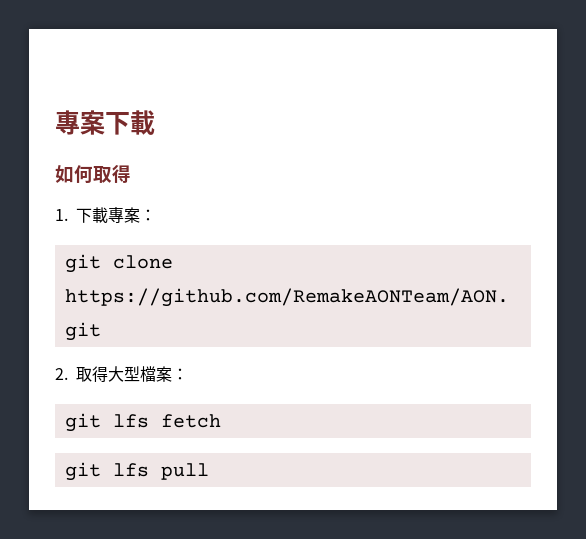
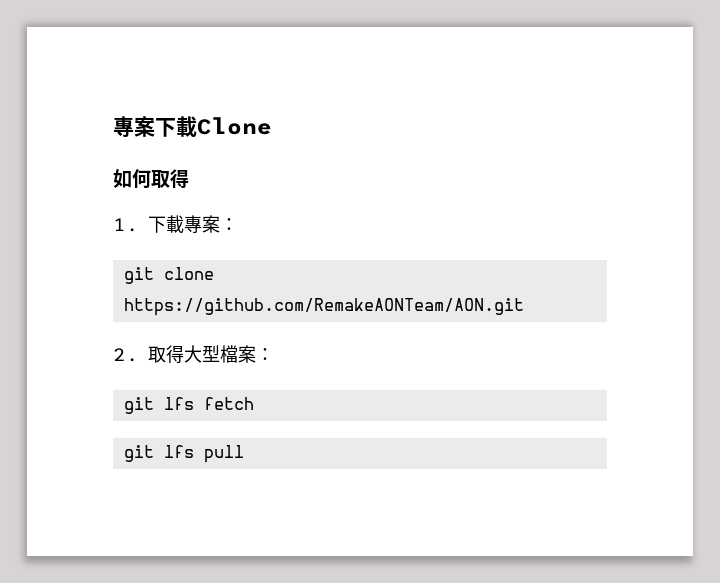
- 專案下載
+ 專案下載Clone

